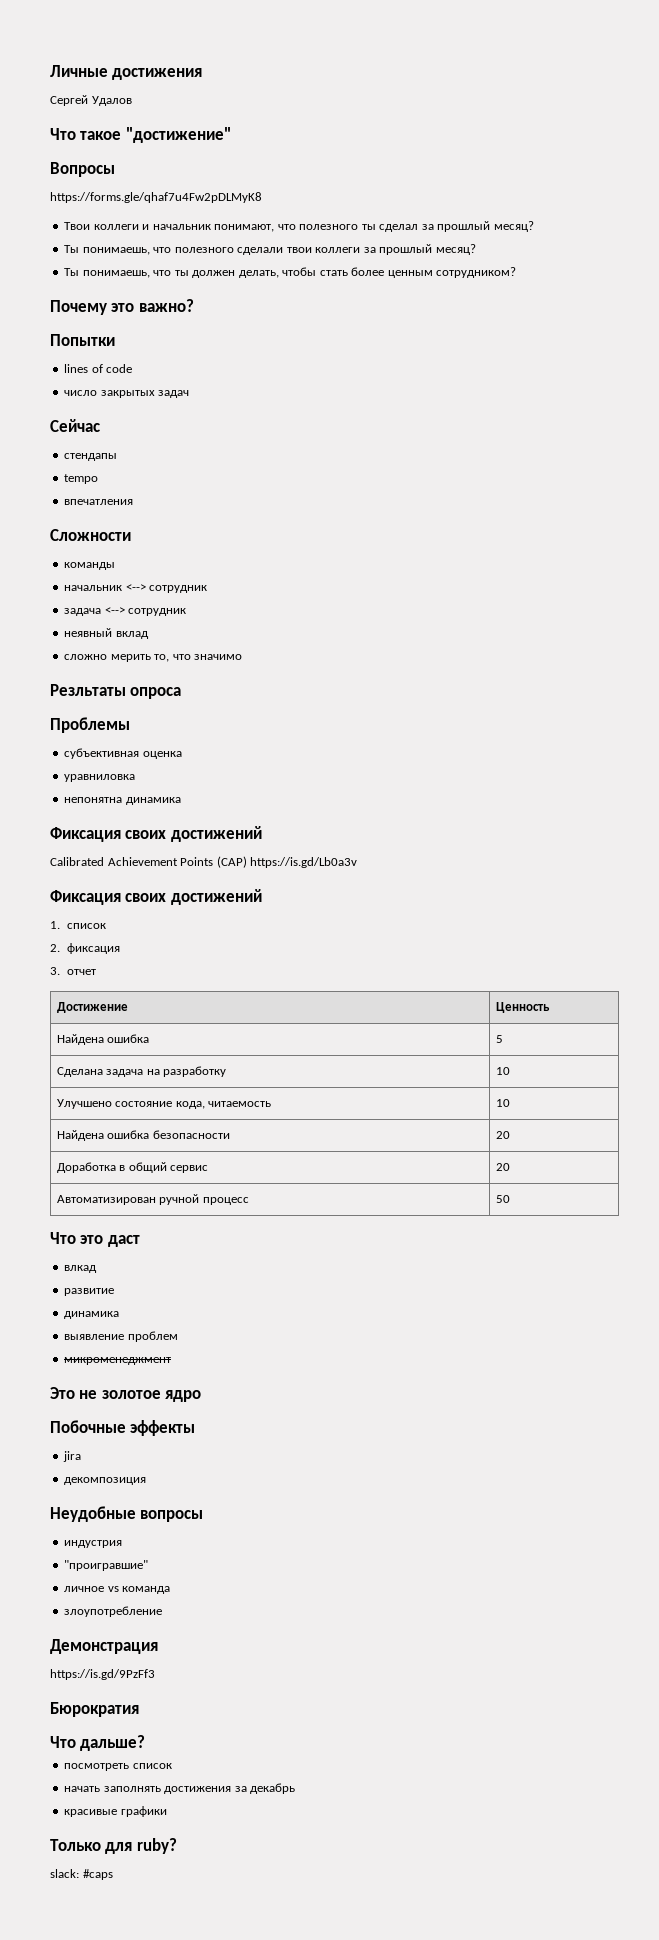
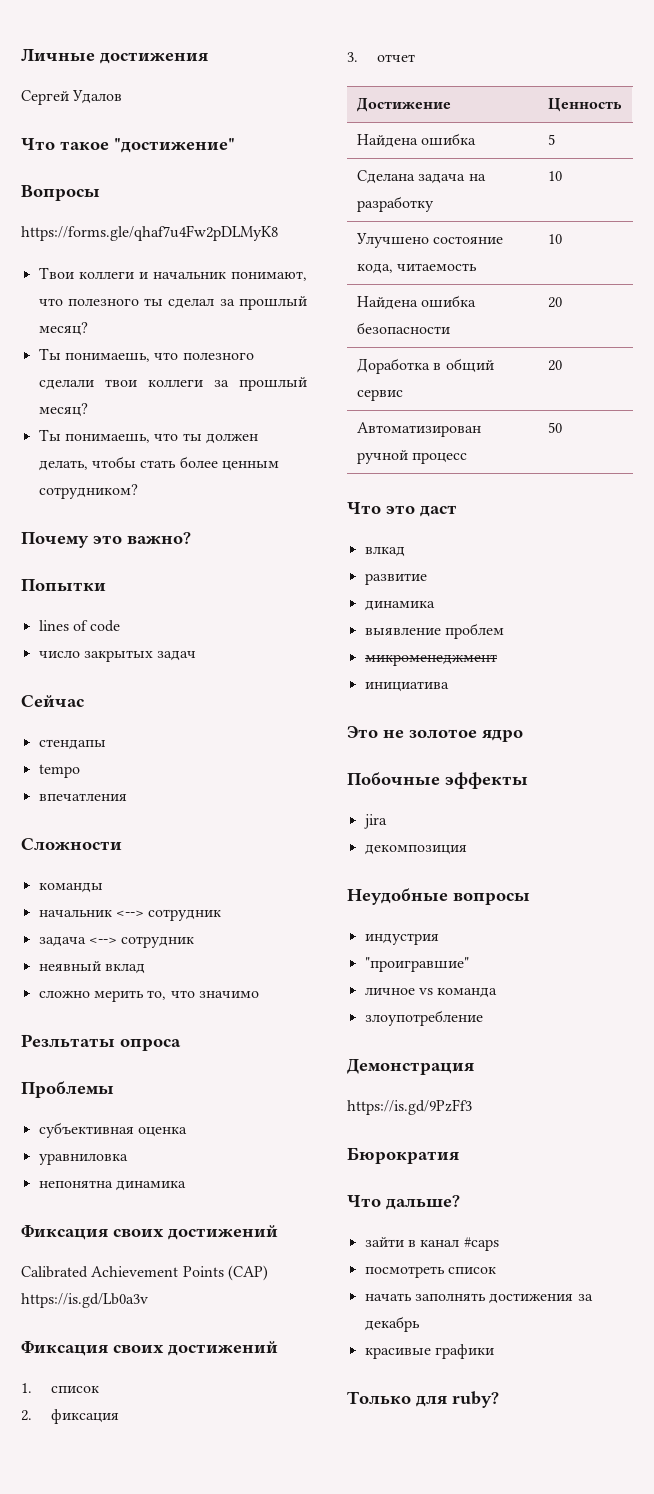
+ инициатива
+ зайти в канал #caps
- slack: #caps

